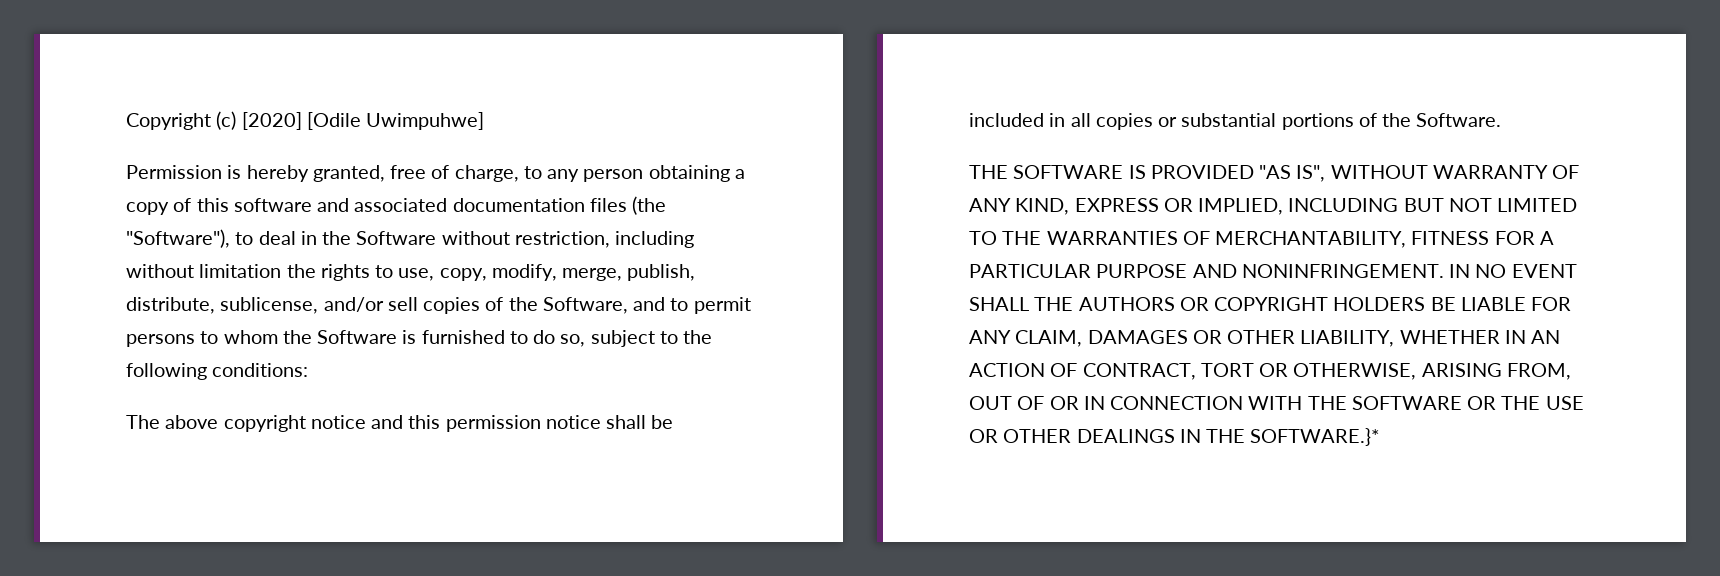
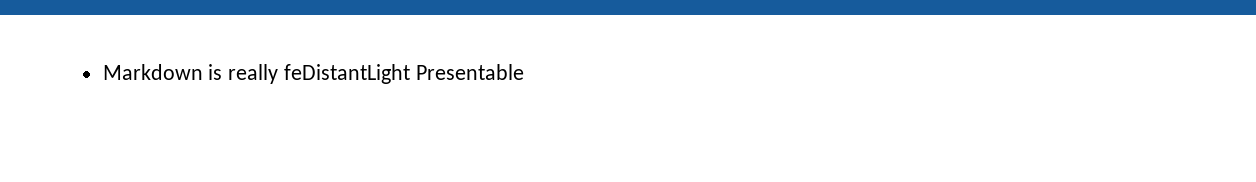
- Copyright (c) [2020] [Odile Uwimpuhwe]
- Permission is hereby granted, free of charge, to any person obtaining a copy of this software and associated documentation files (the "Software"), to deal in the Software without restriction, including without limitation the rights to use, copy, modify, merge, publish, distribute, sublicense, and/or sell copies of the Software, and to permit persons to whom the Software is furnished to do so, subject to the following conditions:
- The above copyright notice and this permission notice shall be included in all copies or substantial portions of the Software.
- THE SOFTWARE IS PROVIDED "AS IS", WITHOUT WARRANTY OF ANY KIND, EXPRESS OR IMPLIED, INCLUDING BUT NOT LIMITED TO THE WARRANTIES OF MERCHANTABILITY, FITNESS FOR A PARTICULAR PURPOSE AND NONINFRINGEMENT. IN NO EVENT SHALL THE AUTHORS OR COPYRIGHT HOLDERS BE LIABLE FOR ANY CLAIM, DAMAGES OR OTHER LIABILITY, WHETHER IN AN ACTION OF CONTRACT, TORT OR OTHERWISE, ARISING FROM, OUT OF OR IN CONNECTION WITH THE SOFTWARE OR THE USE OR OTHER DEALINGS IN THE SOFTWARE.}*
+ Markdown is really feDistantLight Presentable

